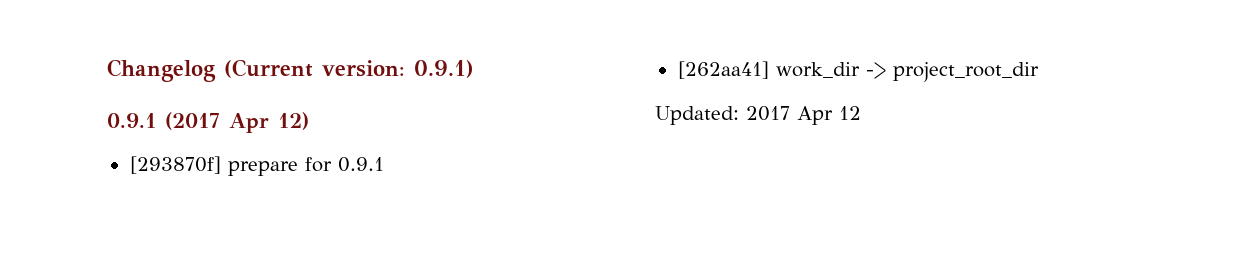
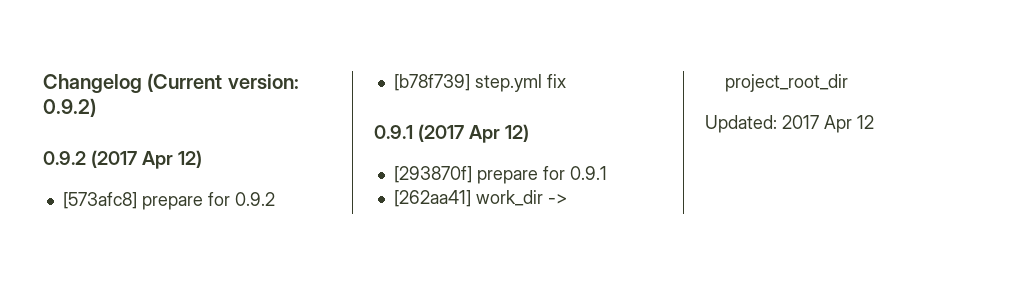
- Changelog (Current version: 0.9.1)
+ Changelog (Current version: 0.9.2)
+ 0.9.2 (2017 Apr 12)
+ [573afc8] prepare for 0.9.2
+ [b78f739] step.yml fix

